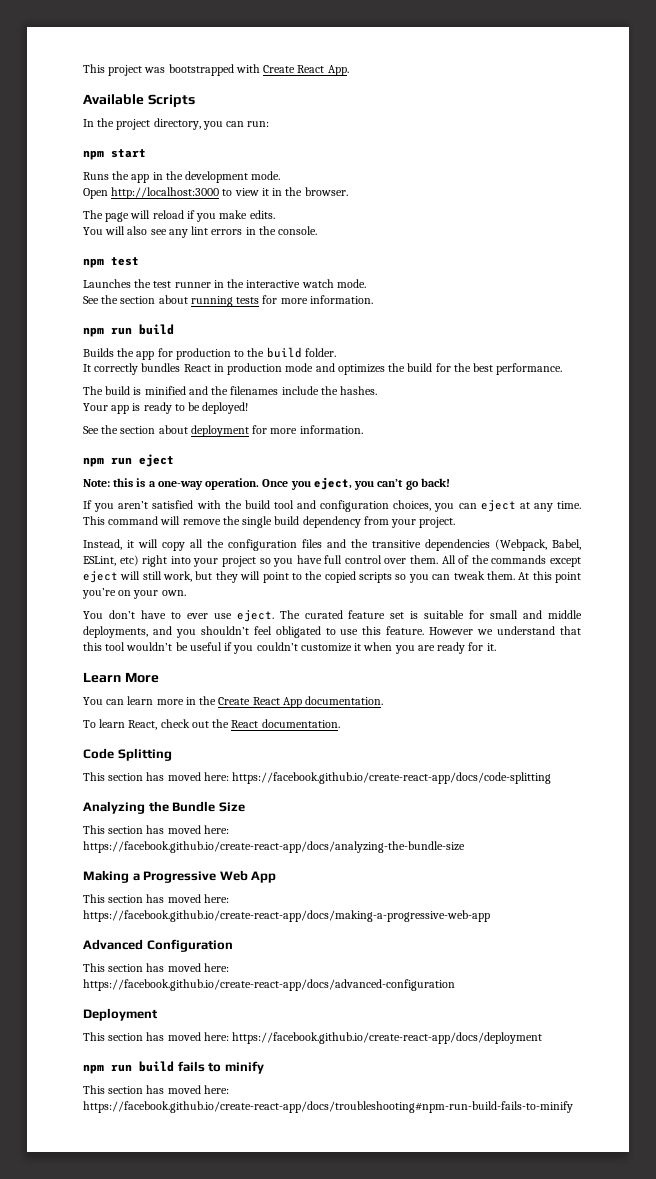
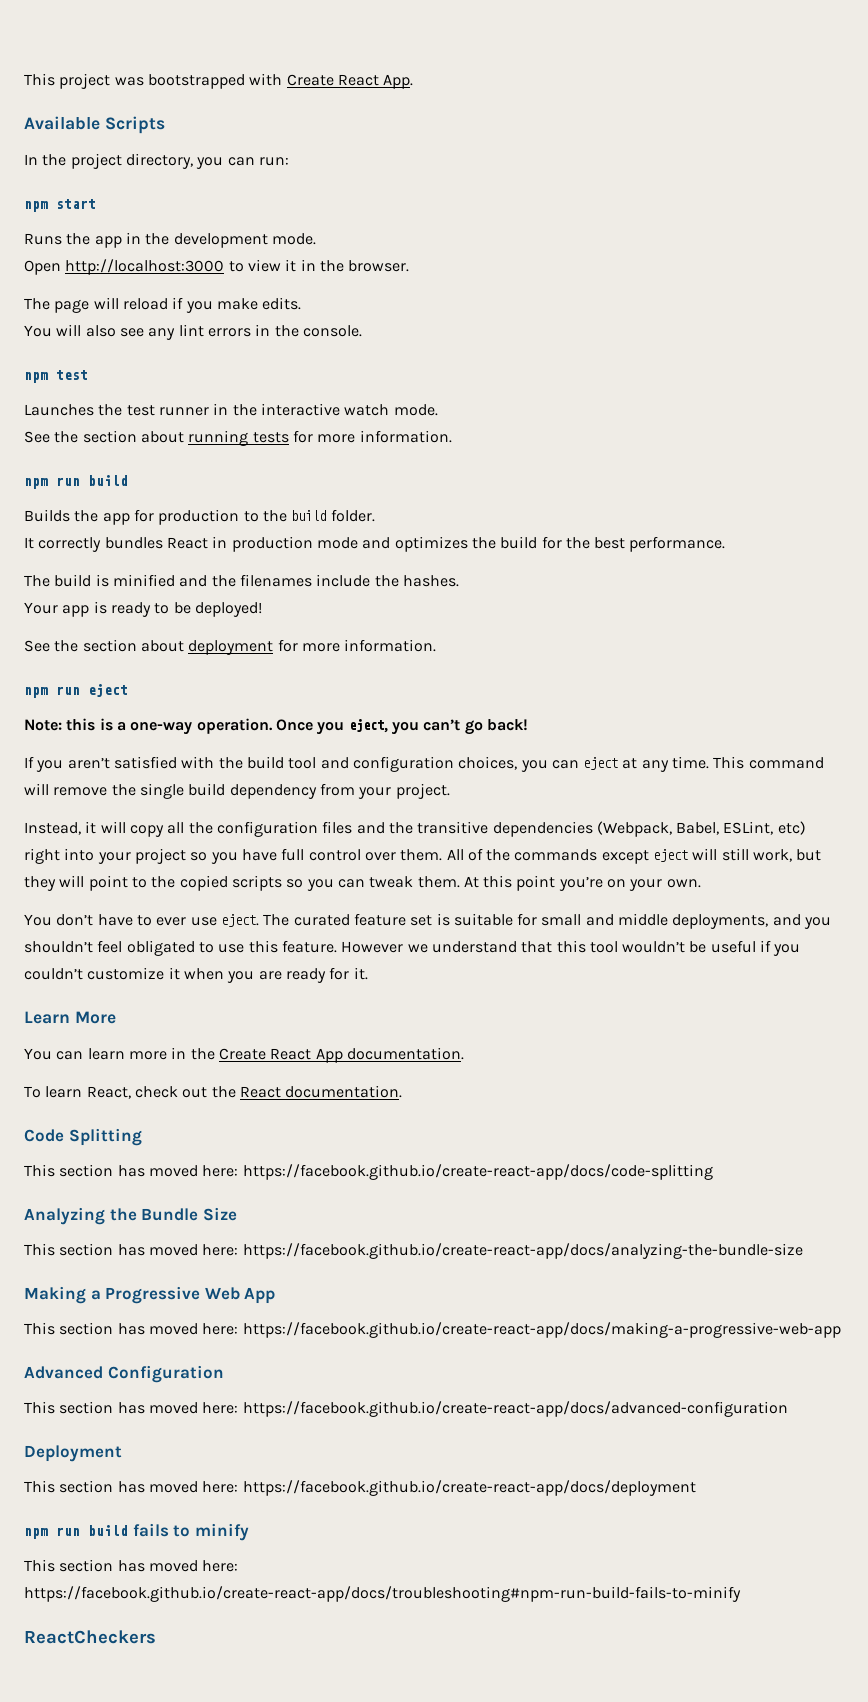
+ ReactCheckers

